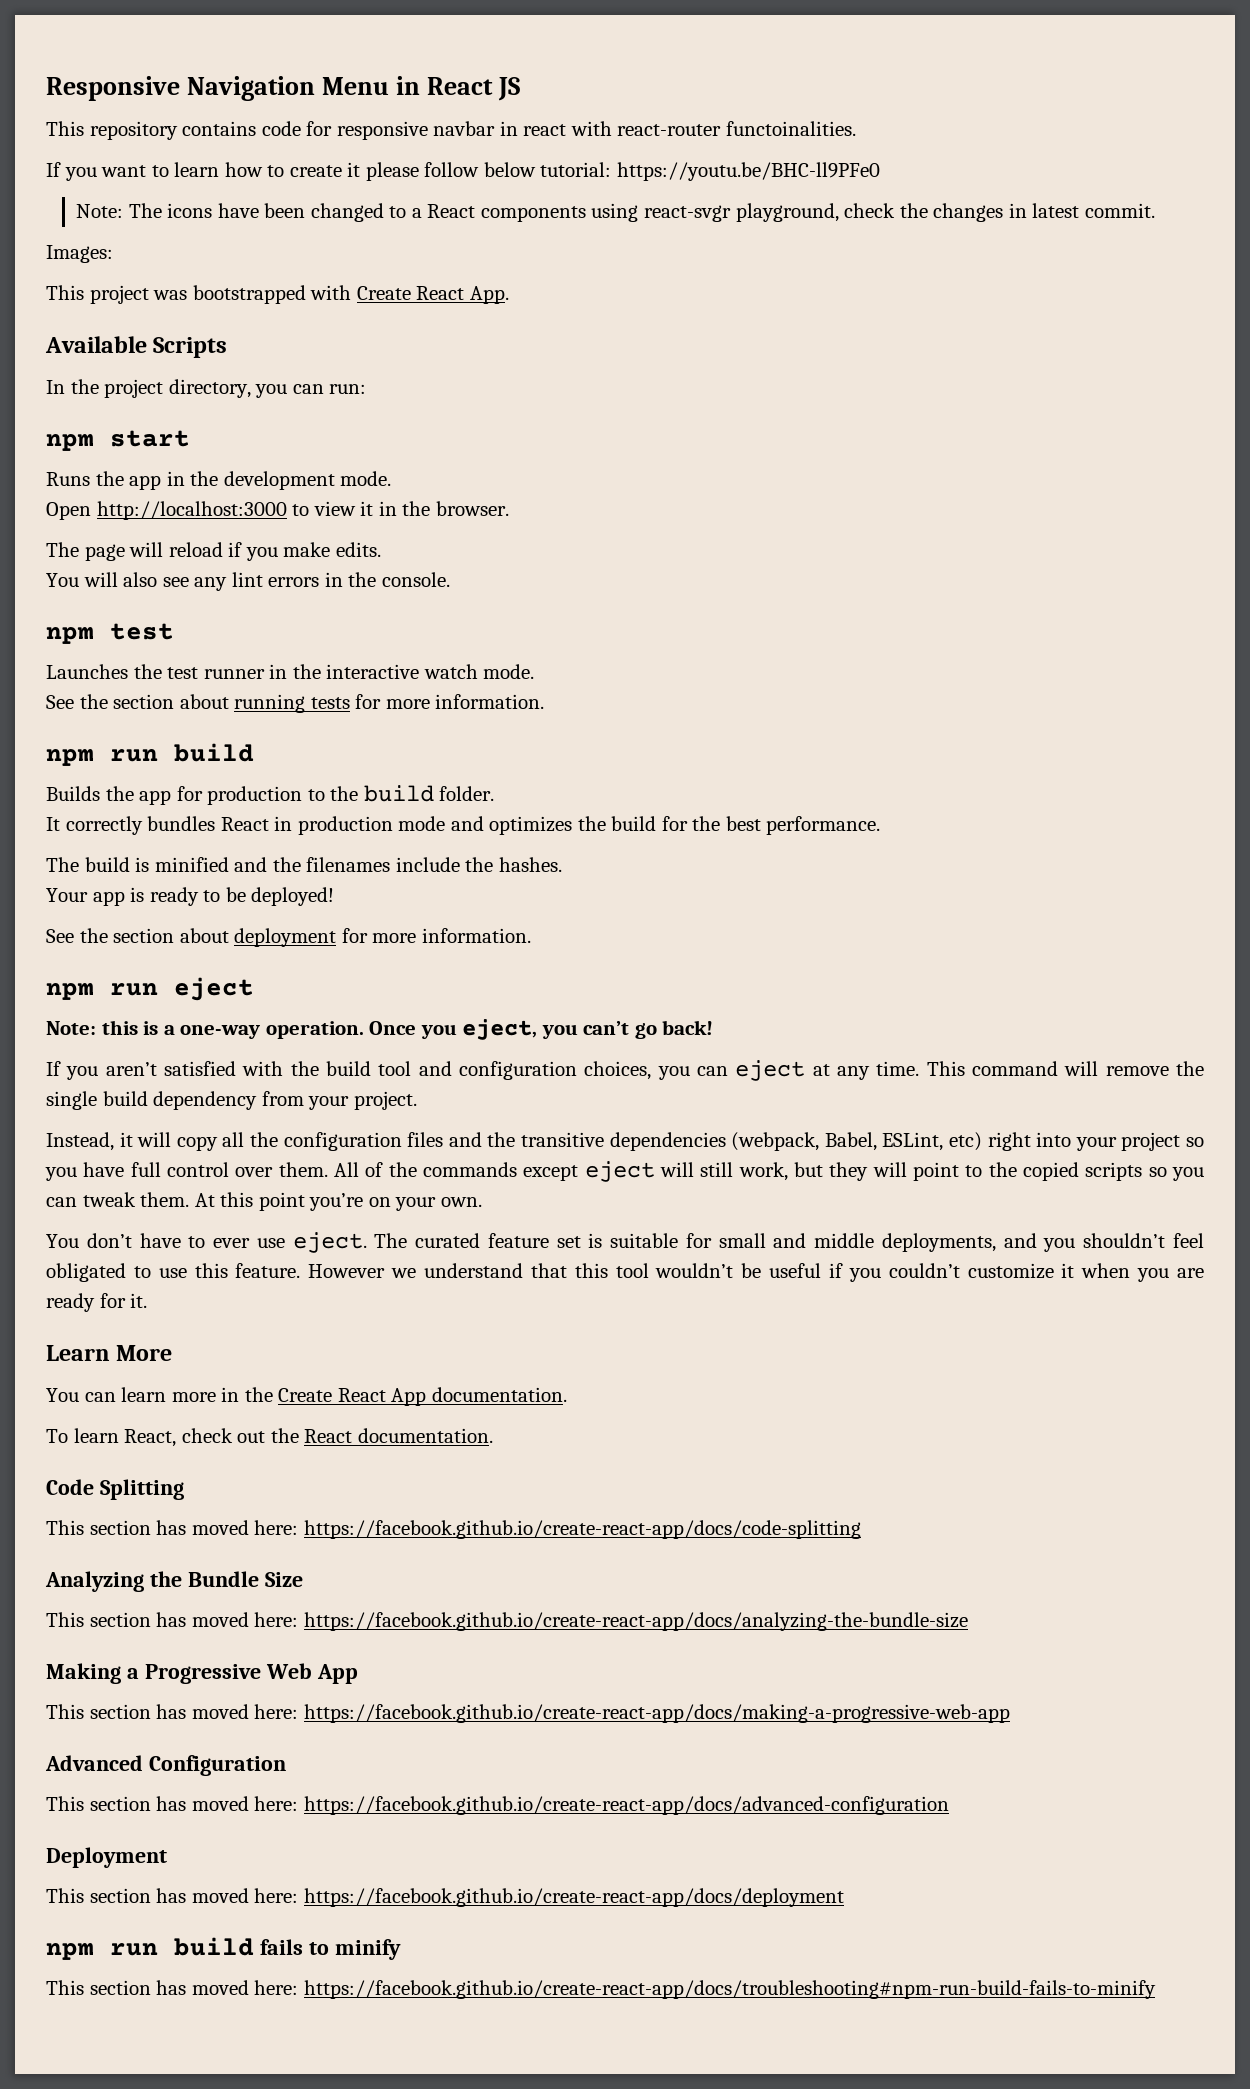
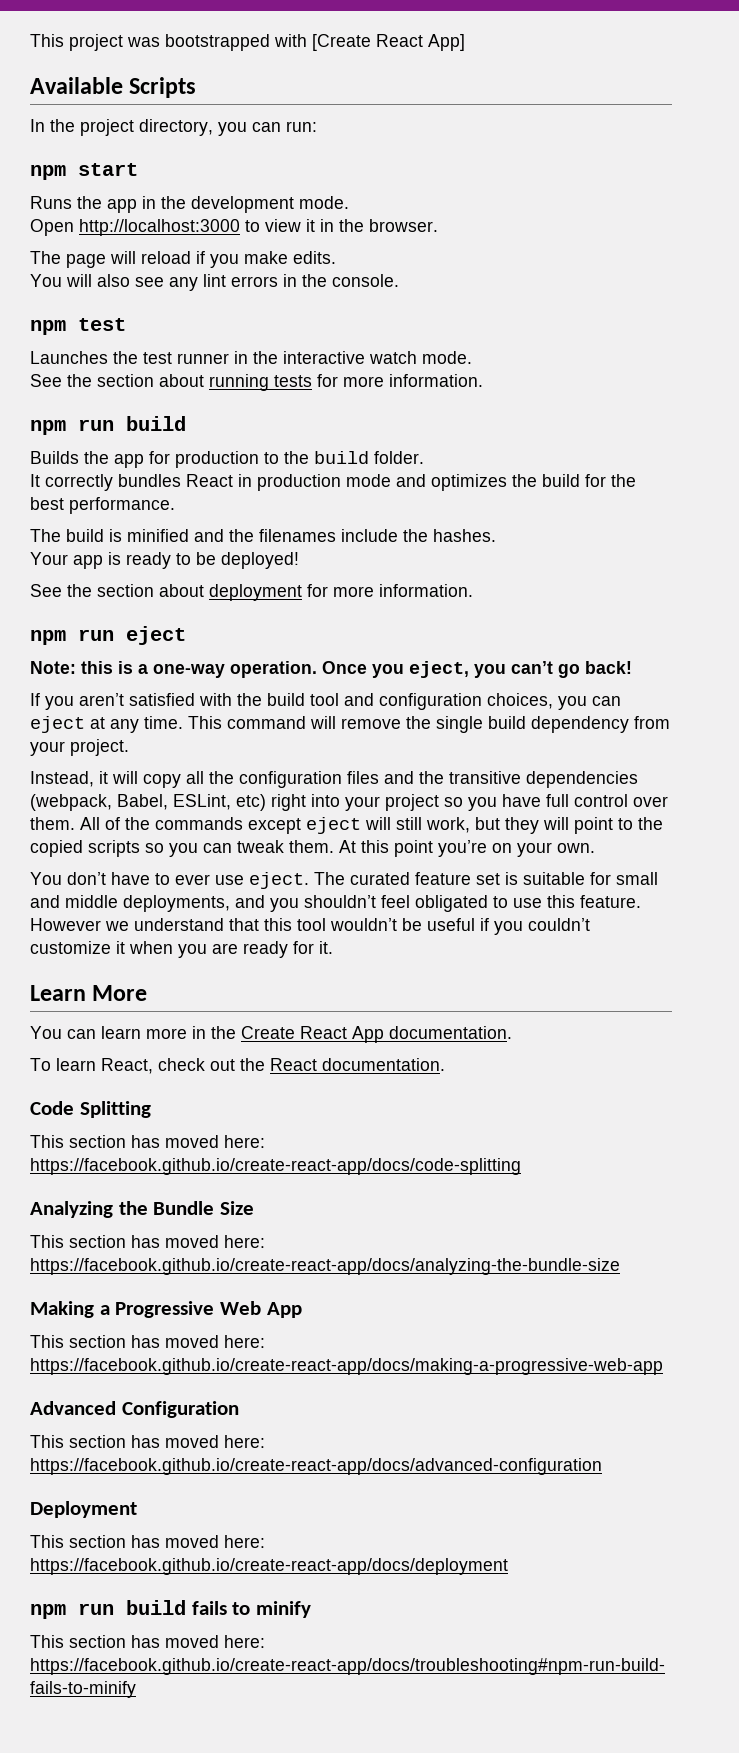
- Responsive Navigation Menu in React JS
- This repository contains code for responsive navbar in react with react-router functoinalities.
- If you want to learn how to create it please follow below tutorial: https://youtu.be/BHC-ll9PFe0
- Note: The icons have been changed to a React components using react-svgr playground, check the changes in latest commit.
- Images:
- This project was bootstrapped with Create React App.
+ This project was bootstrapped with [Create React App]

